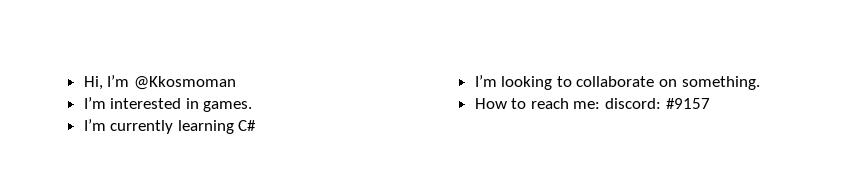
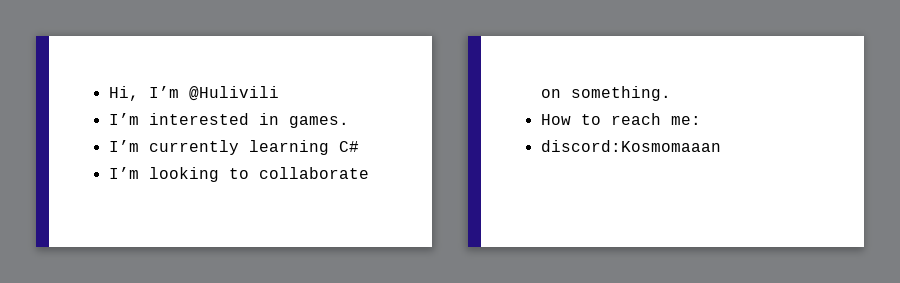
- Hi, I’m @Kkosmoman
+ Hi, I’m @Hulivili
- How to reach me: discord: #9157
+ How to reach me:
+ discord:Kosmomaaan

